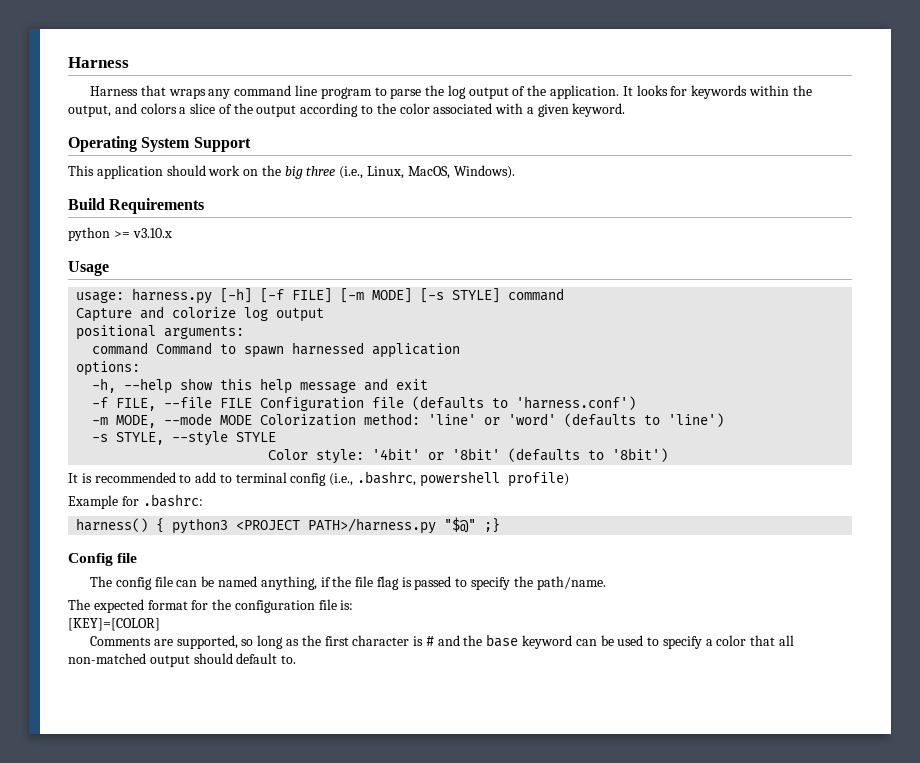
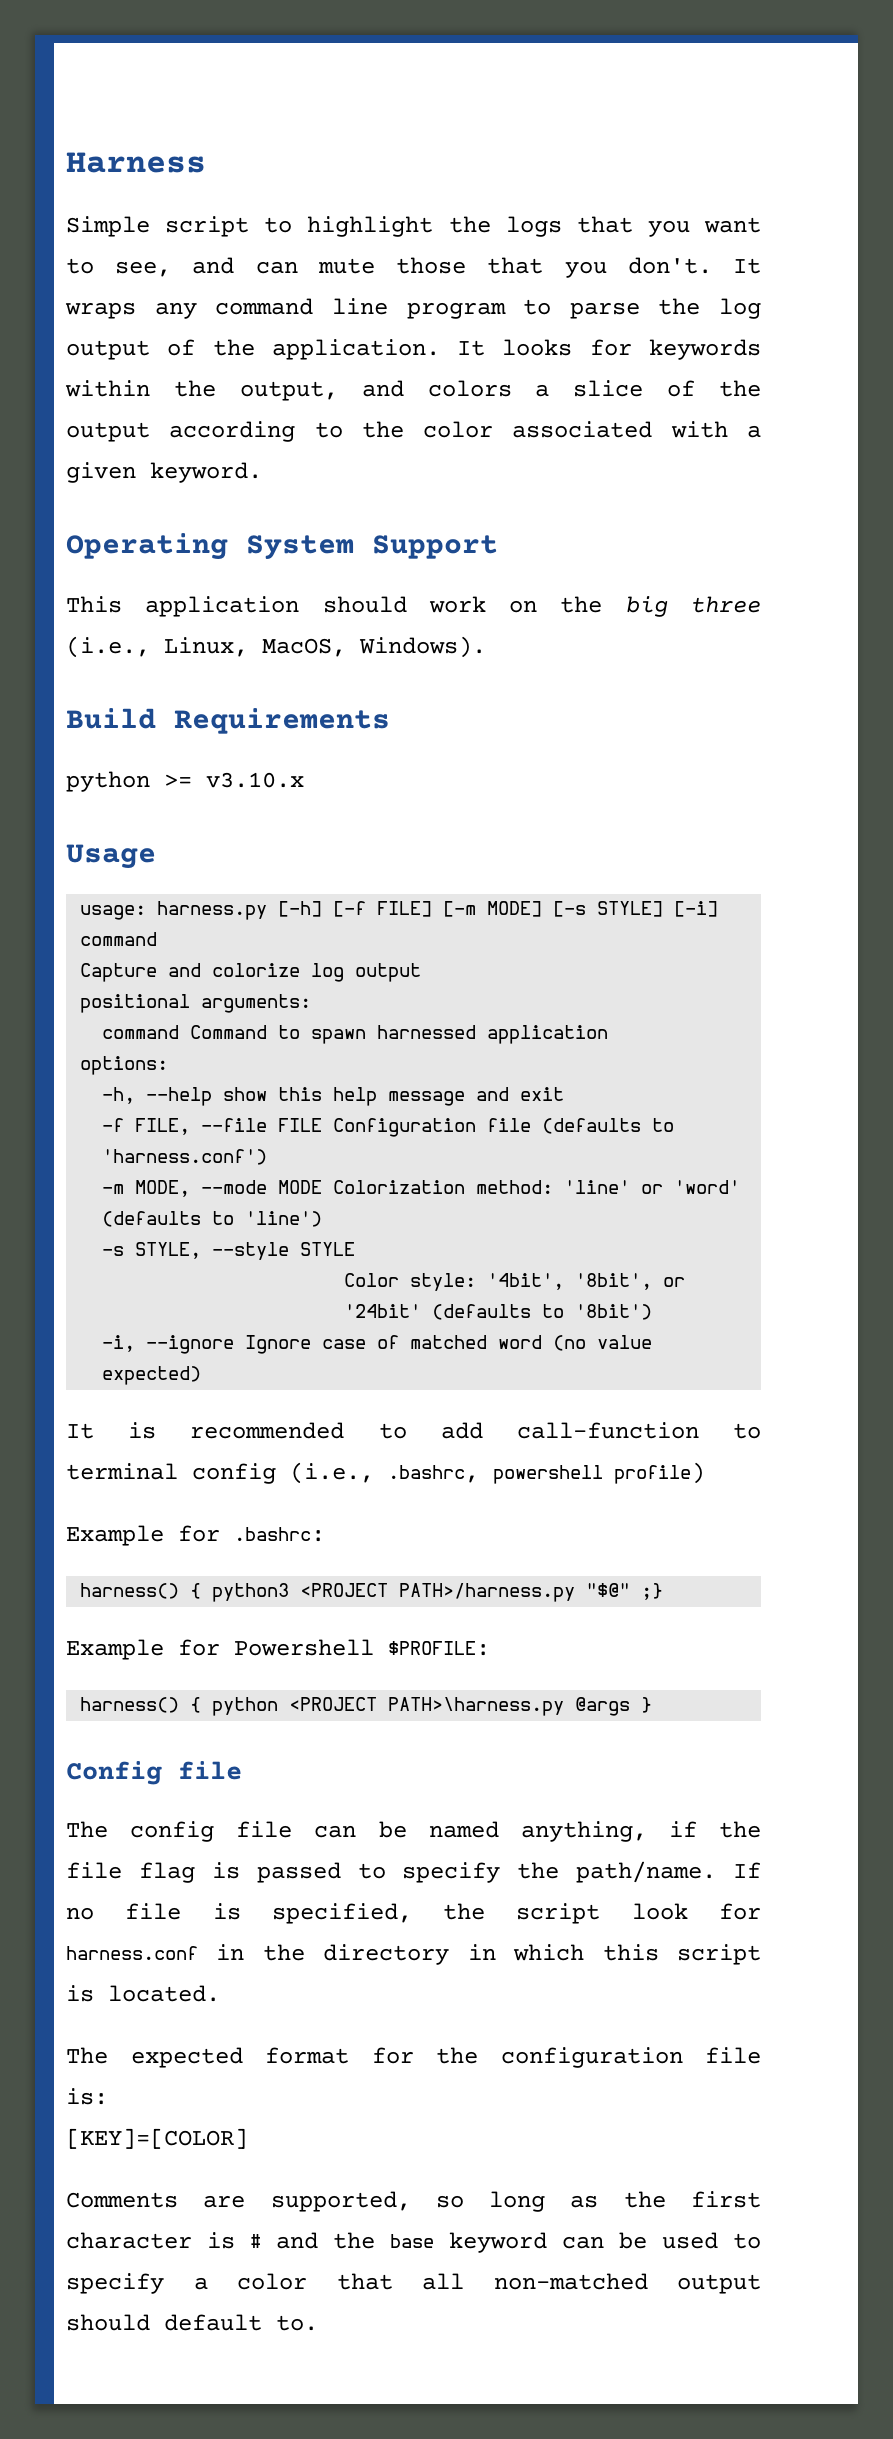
- Harness that wraps any command line program to parse the log output of the application.
+ Simple script to highlight the logs that you want to see, and can mute those that you don't. It wraps any command line program to parse the log output of the application.
- usage: harness.py [-h] [-f FILE] [-m MODE] [-s STYLE] command
+ usage: harness.py [-h] [-f FILE] [-m MODE] [-s STYLE] [-i] command
- Color style: '4bit' or '8bit' (defaults to '8bit')
+ Color style: '4bit', '8bit', or '24bit' (defaults to '8bit')
+ -i, --ignore Ignore case of matched word (no value expected)
- It is recommended to add to terminal config (i.e., .bashrc, powershell profile)
+ It is recommended to add call-function to terminal config (i.e., .bashrc, powershell profile)
+ Example for Powershell $PROFILE:
+ harness() { python <PROJECT PATH>\harness.py @args }
+ If no file is specified, the script look for harness.conf in the directory in which this script is located.

